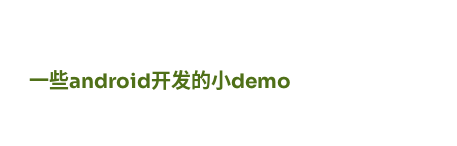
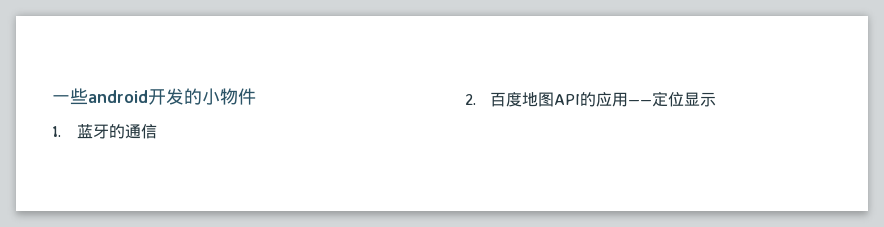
- 一些android开发的小demo
+ 一些android开发的小物件
+ 1.蓝牙的通信
+ 2.百度地图API的应用——定位显示

